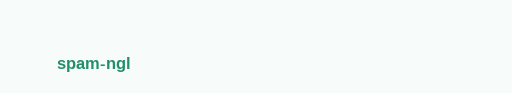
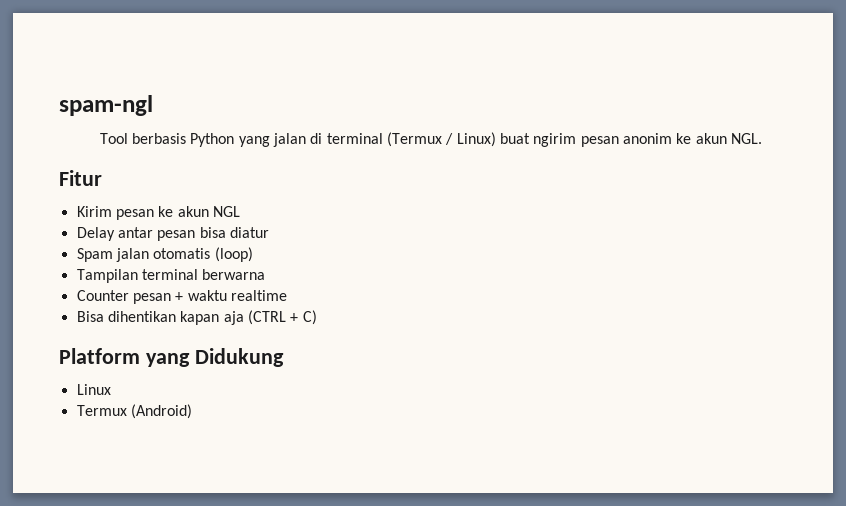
+ Tool berbasis Python yang jalan di terminal (Termux / Linux) buat ngirim pesan anonim ke akun NGL.
+ Fitur
+ Kirim pesan ke akun NGL
+ Delay antar pesan bisa diatur
+ Spam jalan otomatis (loop)
+ Tampilan terminal berwarna
+ Counter pesan + waktu realtime
+ Bisa dihentikan kapan aja (CTRL + C)
+ Platform yang Didukung
+ Linux
+ Termux (Android)

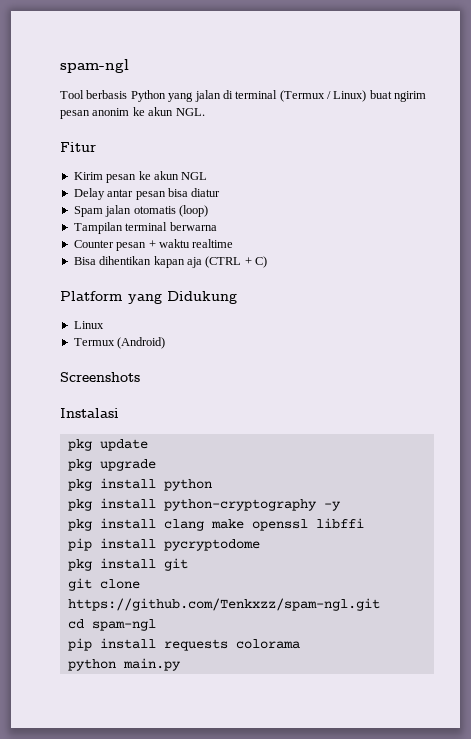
+ Screenshots
+ Instalasi
+ pkg update
+ pkg upgrade
+ pkg install python
+ pkg install python-cryptography -y
+ pkg install clang make openssl libffi
+ pip install pycryptodome
+ pkg install git
+ git clone https://github.com/Tenkxzz/spam-ngl.git
+ cd spam-ngl
+ pip install requests colorama
+ python main.py

